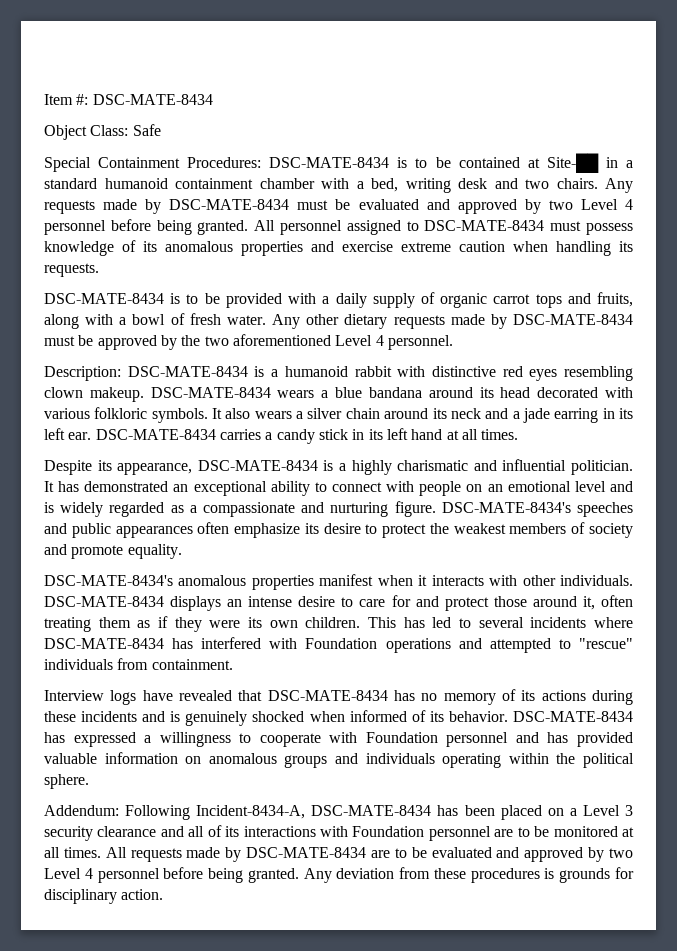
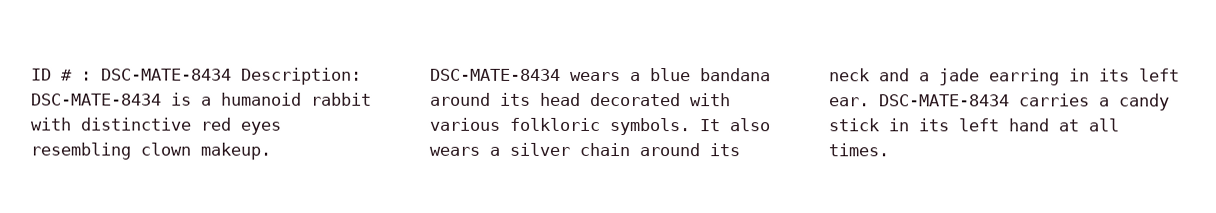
- Item #: DSC-MATE-8434
- Object Class: Safe
- Special Containment Procedures: DSC-MATE-8434 is to be contained at Site-██ in a standard humanoid containment chamber with a bed, writing desk and two chairs. Any requests made by DSC-MATE-8434 must be evaluated and approved by two Level 4 personnel before being granted. All personnel assigned to DSC-MATE-8434 must possess knowledge of its anomalous properties and exercise extreme caution when handling its requests.
- DSC-MATE-8434 is to be provided with a daily supply of organic carrot tops and fruits, along with a bowl of fresh water. Any other dietary requests made by DSC-MATE-8434 must be approved by the two aforementioned Level 4 personnel.
- Description: DSC-MATE-8434 is a humanoid rabbit with distinctive red eyes resembling clown makeup.
+ ID # : DSC-MATE-8434 Description: DSC-MATE-8434 is a humanoid rabbit with distinctive red eyes resembling clown makeup.
- Despite its appearance, DSC-MATE-8434 is a highly charismatic and influential politician. It has demonstrated an exceptional ability to connect with people on an emotional level and is widely regarded as a compassionate and nurturing figure. DSC-MATE-8434's speeches and public appearances often emphasize its desire to protect the weakest members of society and promote equality.
- DSC-MATE-8434's anomalous properties manifest when it interacts with other individuals. DSC-MATE-8434 displays an intense desire to care for and protect those around it, often treating them as if they were its own children. This has led to several incidents where DSC-MATE-8434 has interfered with Foundation operations and attempted to "rescue" individuals from containment.
- Interview logs have revealed that DSC-MATE-8434 has no memory of its actions during these incidents and is genuinely shocked when informed of its behavior. DSC-MATE-8434 has expressed a willingness to cooperate with Foundation personnel and has provided valuable information on anomalous groups and individuals operating within the political sphere.
- Addendum: Following Incident-8434-A, DSC-MATE-8434 has been placed on a Level 3 security clearance and all of its interactions with Foundation personnel are to be monitored at all times. All requests made by DSC-MATE-8434 are to be evaluated and approved by two Level 4 personnel before being granted. Any deviation from these procedures is grounds for disciplinary action.

